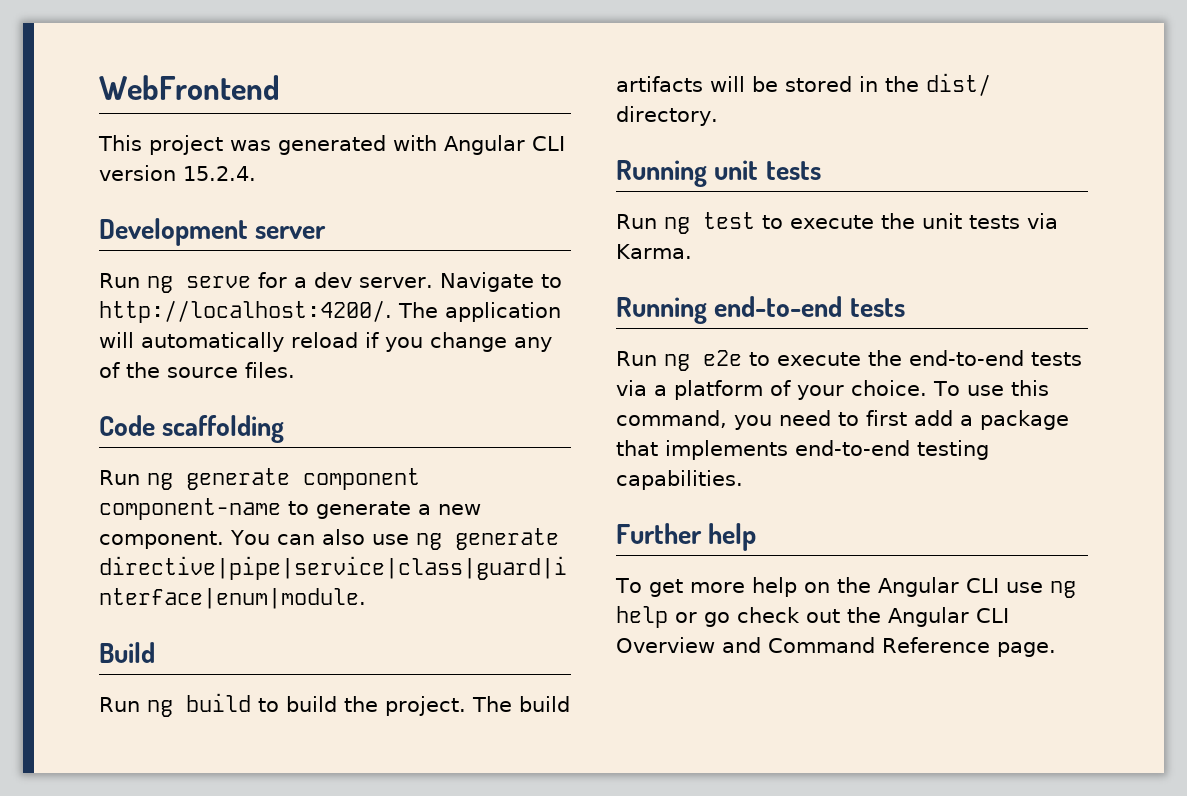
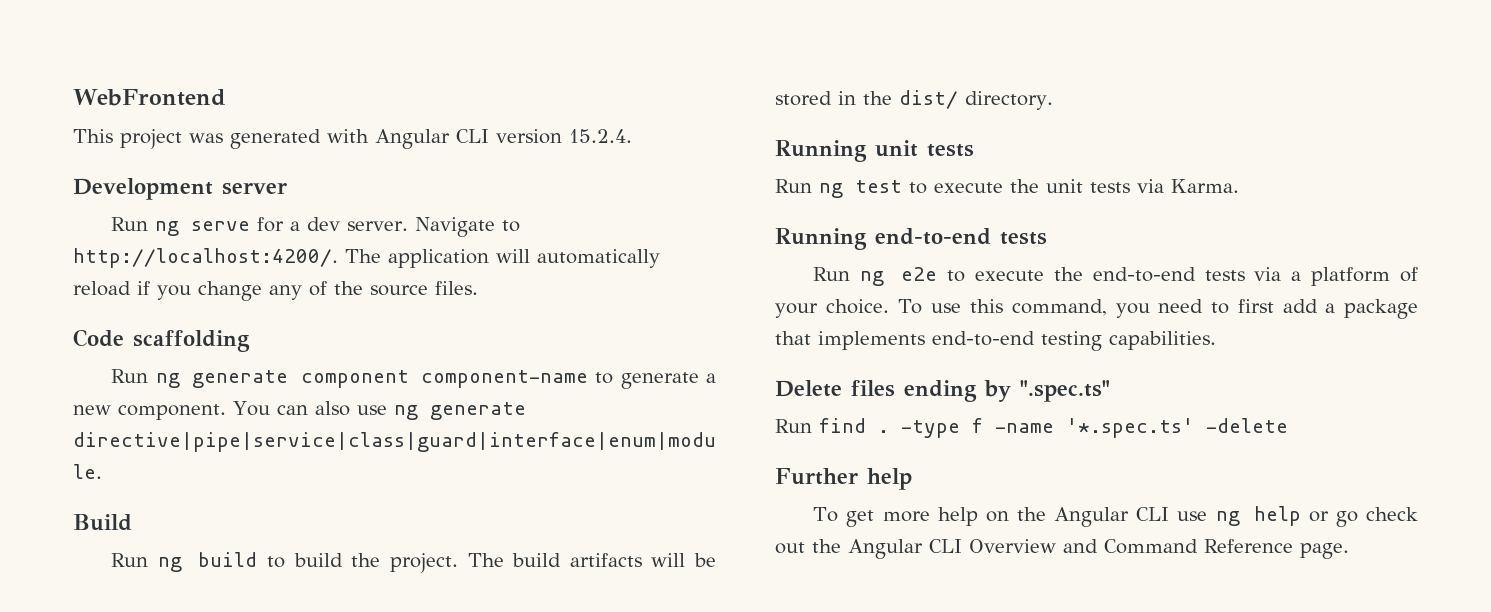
+ Delete files ending by ".spec.ts"
+ Run find . -type f -name '*.spec.ts' -delete

